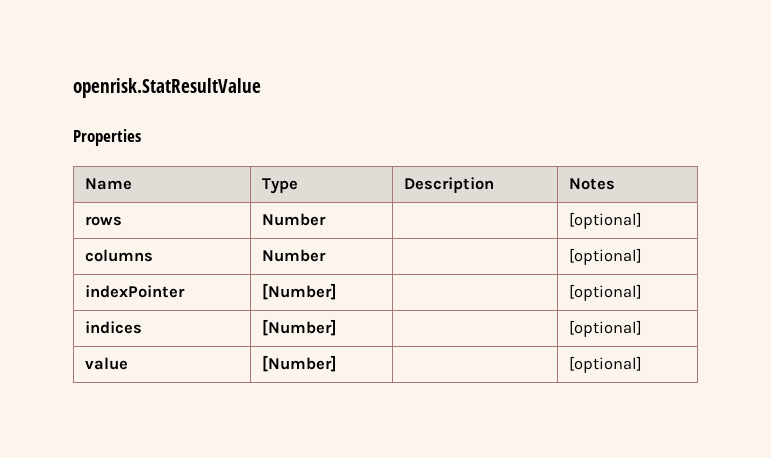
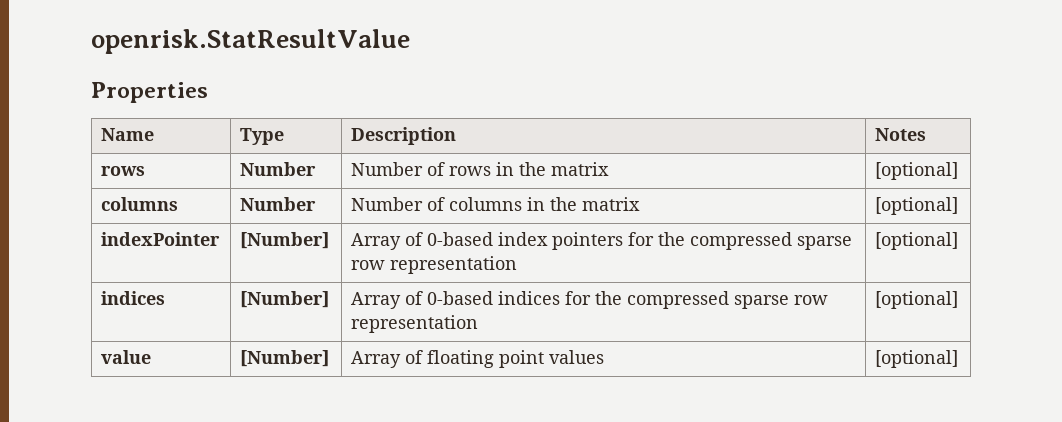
- rows | Number | | [optional]
- columns | Number | | [optional]
- indexPointer | [Number] | | [optional]
- indices | [Number] | | [optional]
- value | [Number] | | [optional]
+ rows | Number | Number of rows in the matrix | [optional]
+ columns | Number | Number of columns in the matrix | [optional]
+ indexPointer | [Number] | Array of 0-based index pointers for the compressed sparse row representation | [optional]
+ indices | [Number] | Array of 0-based indices for the compressed sparse row representation | [optional]
+ value | [Number] | Array of floating point values | [optional]

